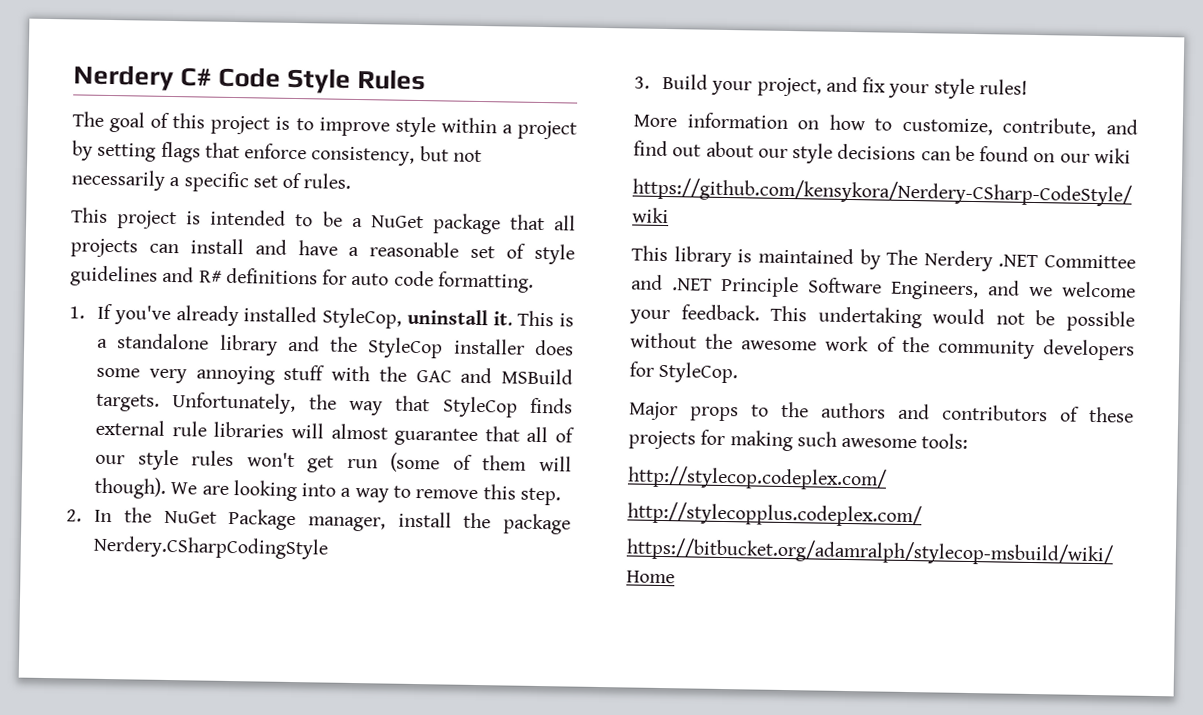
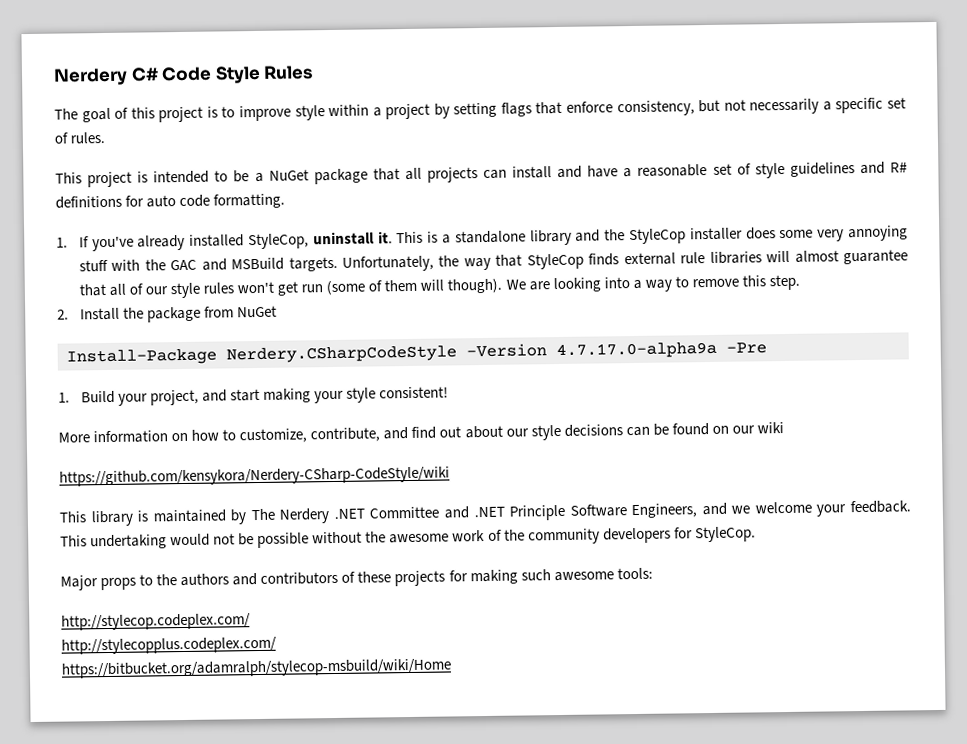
- 2. In the NuGet Package manager, install the package Nerdery.CSharpCodingStyle
- 3. Build your project, and fix your style rules!
+ 2. Install the package from NuGet
+ Install-Package Nerdery.CSharpCodeStyle -Version 4.7.17.0-alpha9a -Pre
+ 1. Build your project, and start making your style consistent!

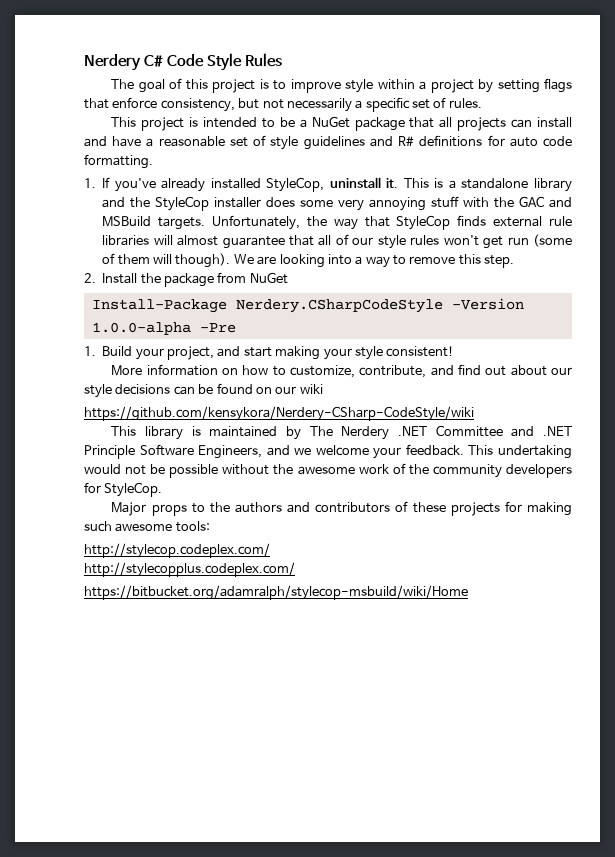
- Install-Package Nerdery.CSharpCodeStyle -Version 4.7.17.0-alpha9a -Pre
+ Install-Package Nerdery.CSharpCodeStyle -Version 1.0.0-alpha -Pre

